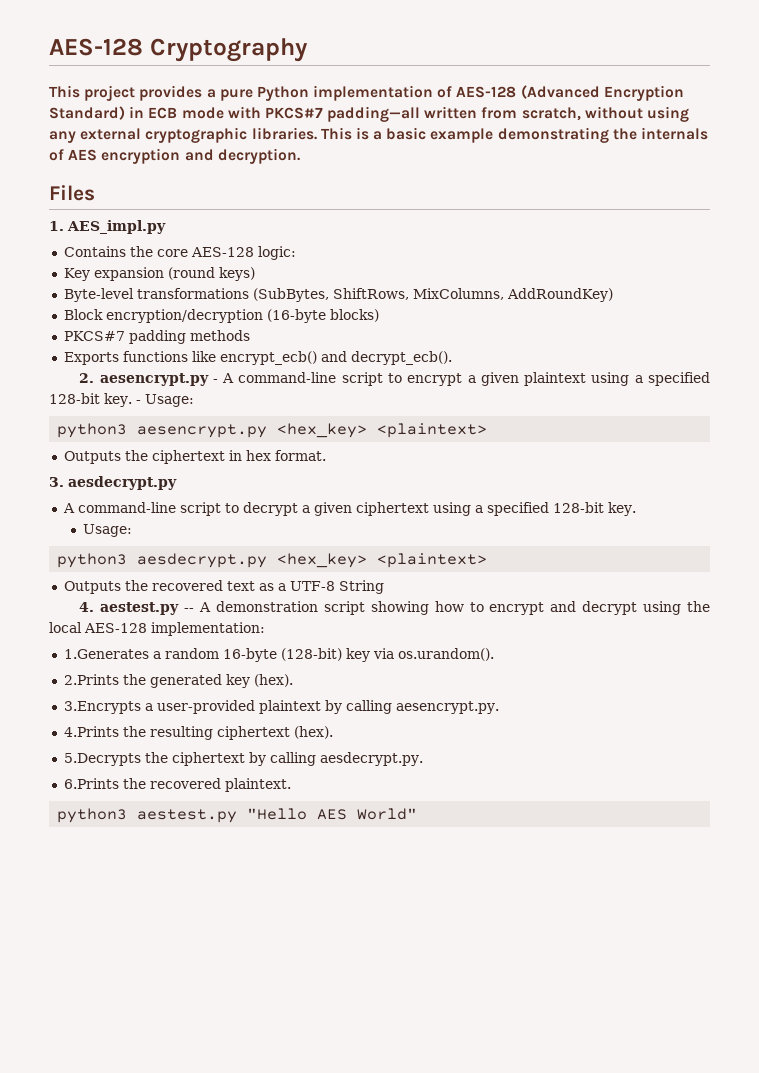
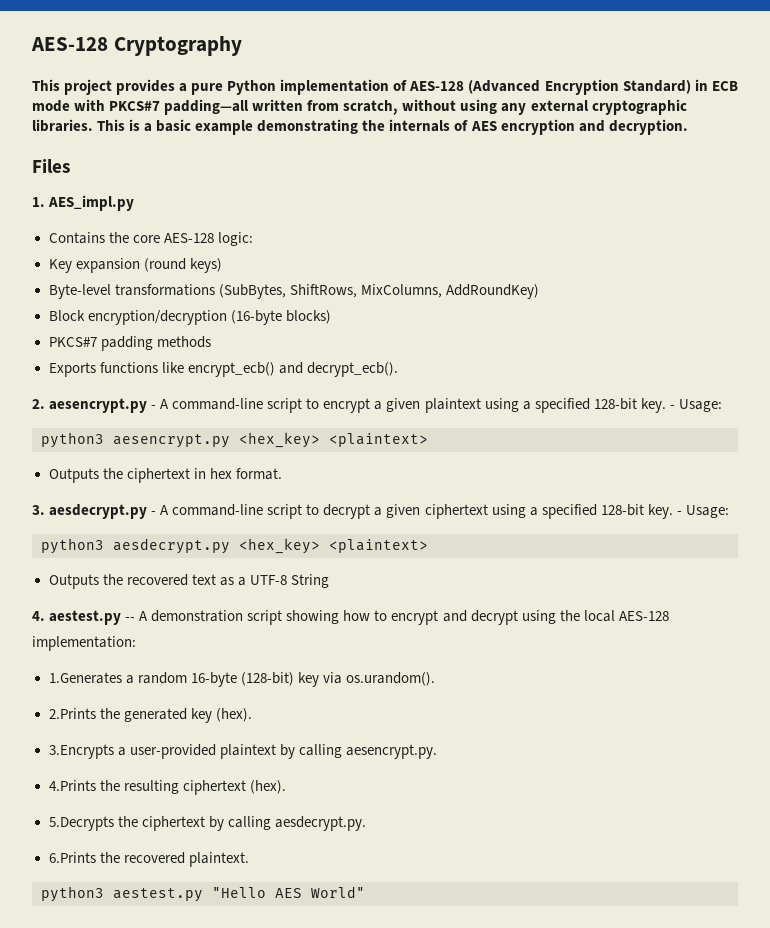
- 3. aesdecrypt.py
- A command-line script to decrypt a given ciphertext using a specified 128-bit key.
- Usage:
+ 3. aesdecrypt.py - A command-line script to decrypt a given ciphertext using a specified 128-bit key. - Usage:

